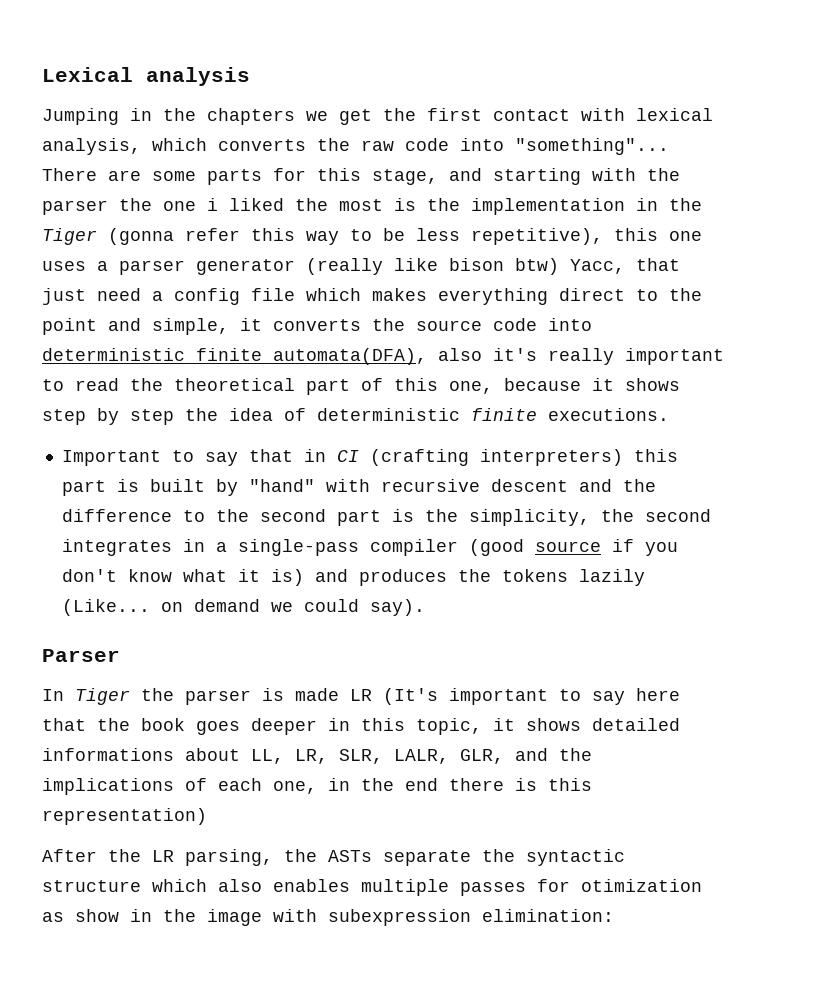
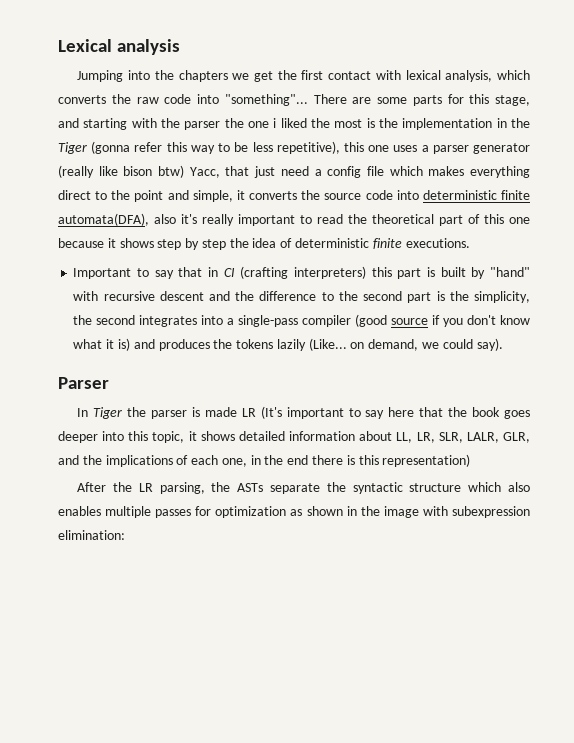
- Jumping in the chapters we get the first contact with lexical analysis, which converts the raw code into "something"...
+ Jumping into the chapters we get the first contact with lexical analysis, which converts the raw code into "something"...
- There are some parts for this stage, and starting with the parser the one i liked the most is the implementation in the Tiger (gonna refer this way to be less repetitive), this one uses a parser generator (really like bison btw) Yacc, that just need a config file which makes everything direct to the point and simple, it converts the source code into deterministic finite automata(DFA), also it's really important to read the theoretical part of this one, because it shows step by step the idea of deterministic finite executions.
+ There are some parts for this stage, and starting with the parser the one i liked the most is the implementation in the Tiger (gonna refer this way to be less repetitive), this one uses a parser generator (really like bison btw) Yacc, that just need a config file which makes everything direct to the point and simple, it converts the source code into deterministic finite automata(DFA), also it's really important to read the theoretical part of this one because it shows step by step the idea of deterministic finite executions.
- Important to say that in CI (crafting interpreters) this part is built by "hand" with recursive descent and the difference to the second part is the simplicity, the second integrates in a single-pass compiler (good source if you don't know what it is) and produces the tokens lazily (Like... on demand we could say).
+ Important to say that in CI (crafting interpreters) this part is built by "hand" with recursive descent and the difference to the second part is the simplicity, the second integrates into a single-pass compiler (good source if you don't know what it is) and produces the tokens lazily (Like... on demand, we could say).
- In Tiger the parser is made LR (It's important to say here that the book goes deeper in this topic, it shows detailed informations about LL, LR, SLR, LALR, GLR, and the implications of each one, in the end there is this representation)
+ In Tiger the parser is made LR (It's important to say here that the book goes deeper into this topic, it shows detailed information about LL, LR, SLR, LALR, GLR, and the implications of each one, in the end there is this representation)
- After the LR parsing, the ASTs separate the syntactic structure which also enables multiple passes for otimization as show in the image with subexpression elimination:
+ After the LR parsing, the ASTs separate the syntactic structure which also enables multiple passes for optimization as shown in the image with subexpression elimination:

